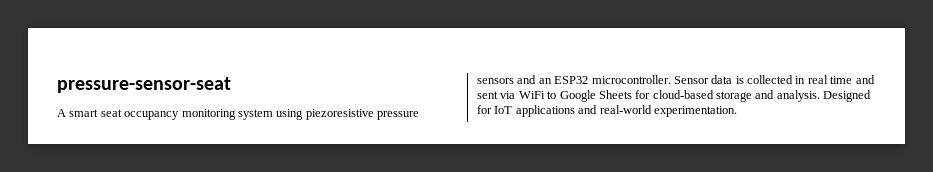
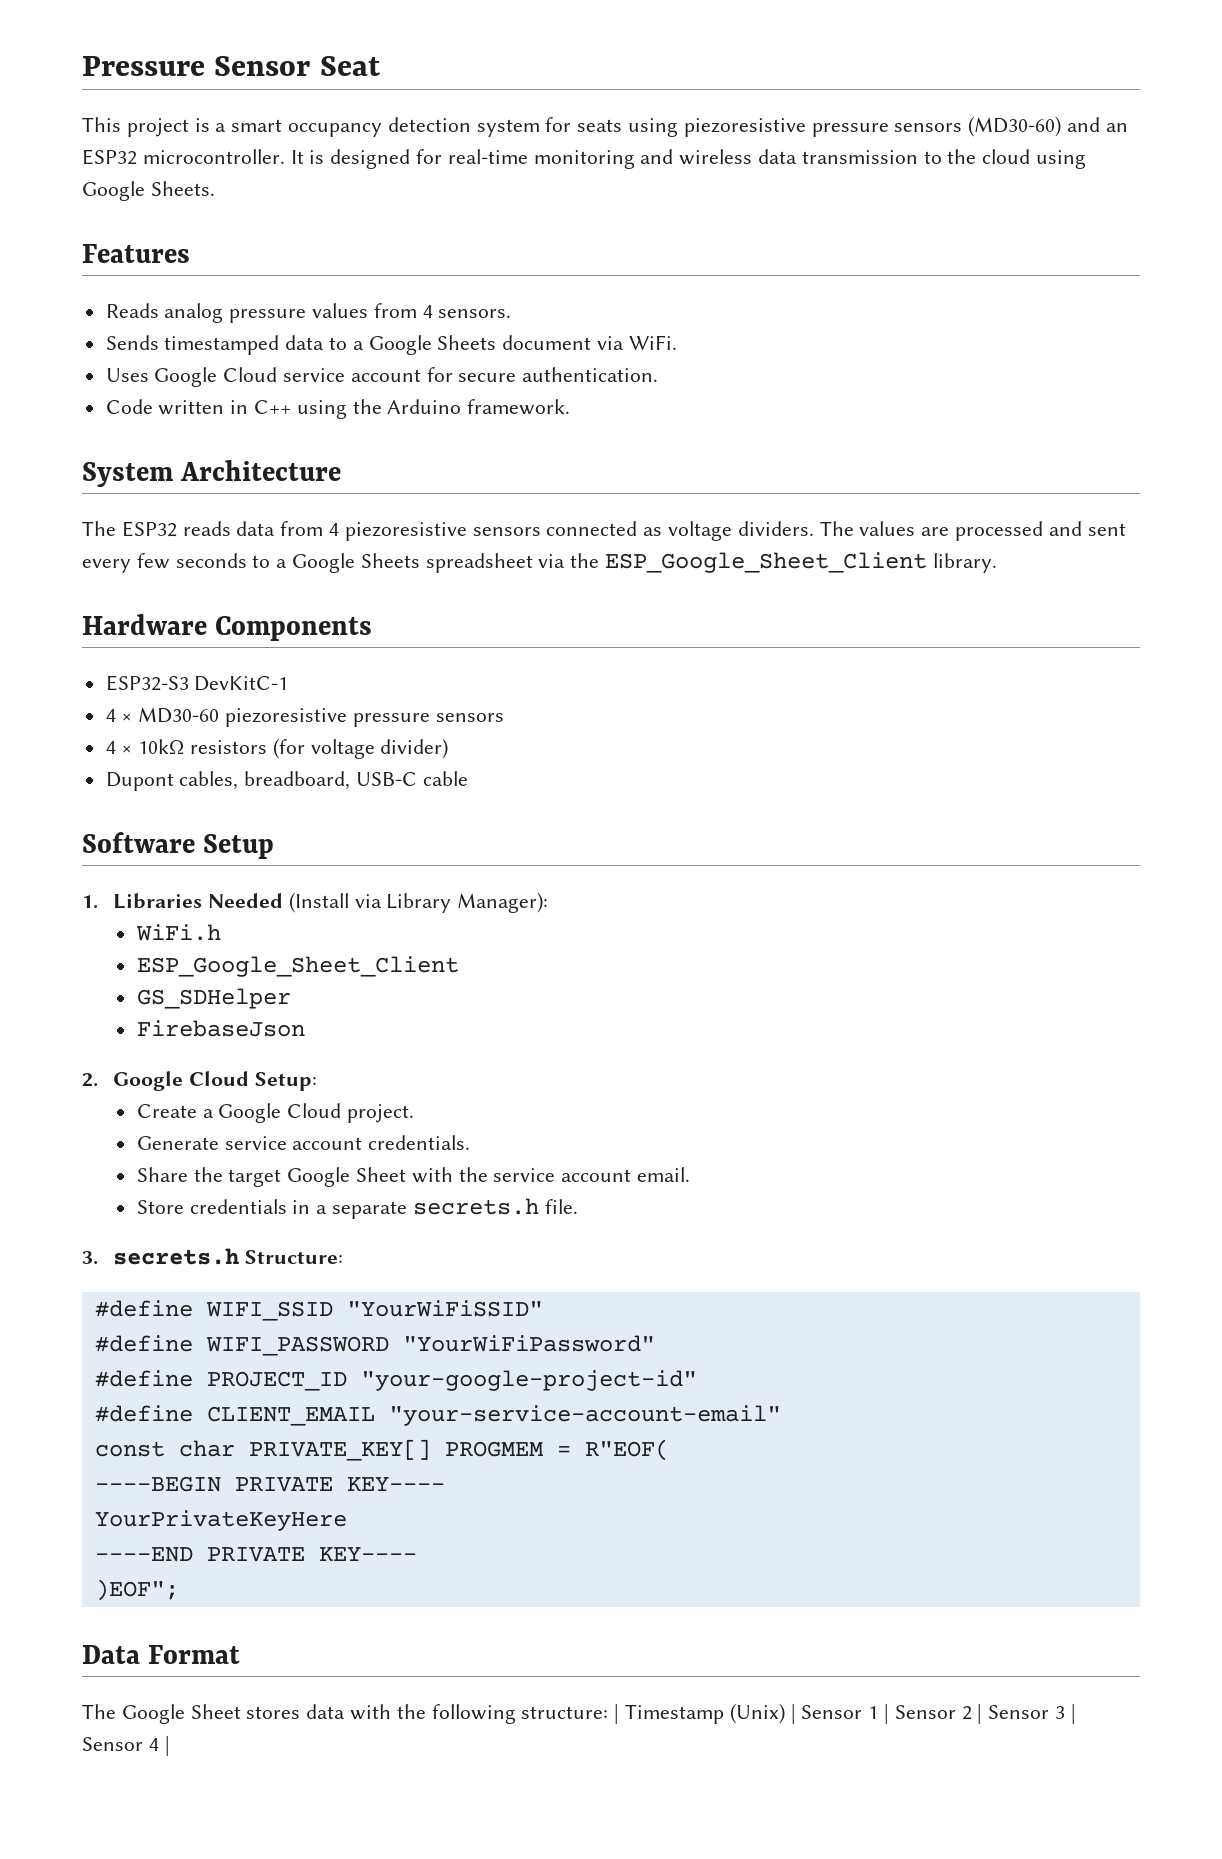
- pressure-sensor-seat
- A smart seat occupancy monitoring system using piezoresistive pressure sensors and an ESP32 microcontroller.
+ Pressure Sensor Seat
+ This project is a smart occupancy detection system for seats using piezoresistive pressure sensors (MD30-60) and an ESP32 microcontroller.
- Sensor data is collected in real time and sent via WiFi to Google Sheets for cloud-based storage and analysis. Designed for IoT applications and real-world experimentation.
+ It is designed for real-time monitoring and wireless data transmission to the cloud using Google Sheets.
+ Features
+ Reads analog pressure values from 4 sensors.
+ Sends timestamped data to a Google Sheets document via WiFi.
+ Uses Google Cloud service account for secure authentication.
+ Code written in C++ using the Arduino framework.
+ System Architecture
+ The ESP32 reads data from 4 piezoresistive sensors connected as voltage dividers. The values are processed and sent every few seconds to a Google Sheets spreadsheet via the ESP_Google_Sheet_Client library.
+ Hardware Components
+ ESP32-S3 DevKitC-1
+ 4 × MD30-60 piezoresistive pressure sensors
+ 4 × 10kΩ resistors (for voltage divider)
+ Dupont cables, breadboard, USB-C cable
+ Software Setup
+ 1. Libraries Needed (Install via Library Manager):
+ WiFi.h
+ ESP_Google_Sheet_Client
+ GS_SDHelper
+ FirebaseJson
+ 2. Google Cloud Setup:
+ Create a Google Cloud project.
+ Generate service account credentials.
+ Share the target Google Sheet with the service account email.
+ Store credentials in a separate secrets.h file.
+ 3. secrets.h Structure:
+ #define WIFI_SSID "YourWiFiSSID"
+ #define WIFI_PASSWORD "YourWiFiPassword"
+ #define PROJECT_ID "your-google-project-id"
+ #define CLIENT_EMAIL "your-service-account-email"
+ const char PRIVATE_KEY[] PROGMEM = R"EOF(
+ ----BEGIN PRIVATE KEY----
+ YourPrivateKeyHere
+ ----END PRIVATE KEY----
+ )EOF";
+ Data Format
+ The Google Sheet stores data with the following structure: | Timestamp (Unix) | Sensor 1 | Sensor 2 | Sensor 3 | Sensor 4 |

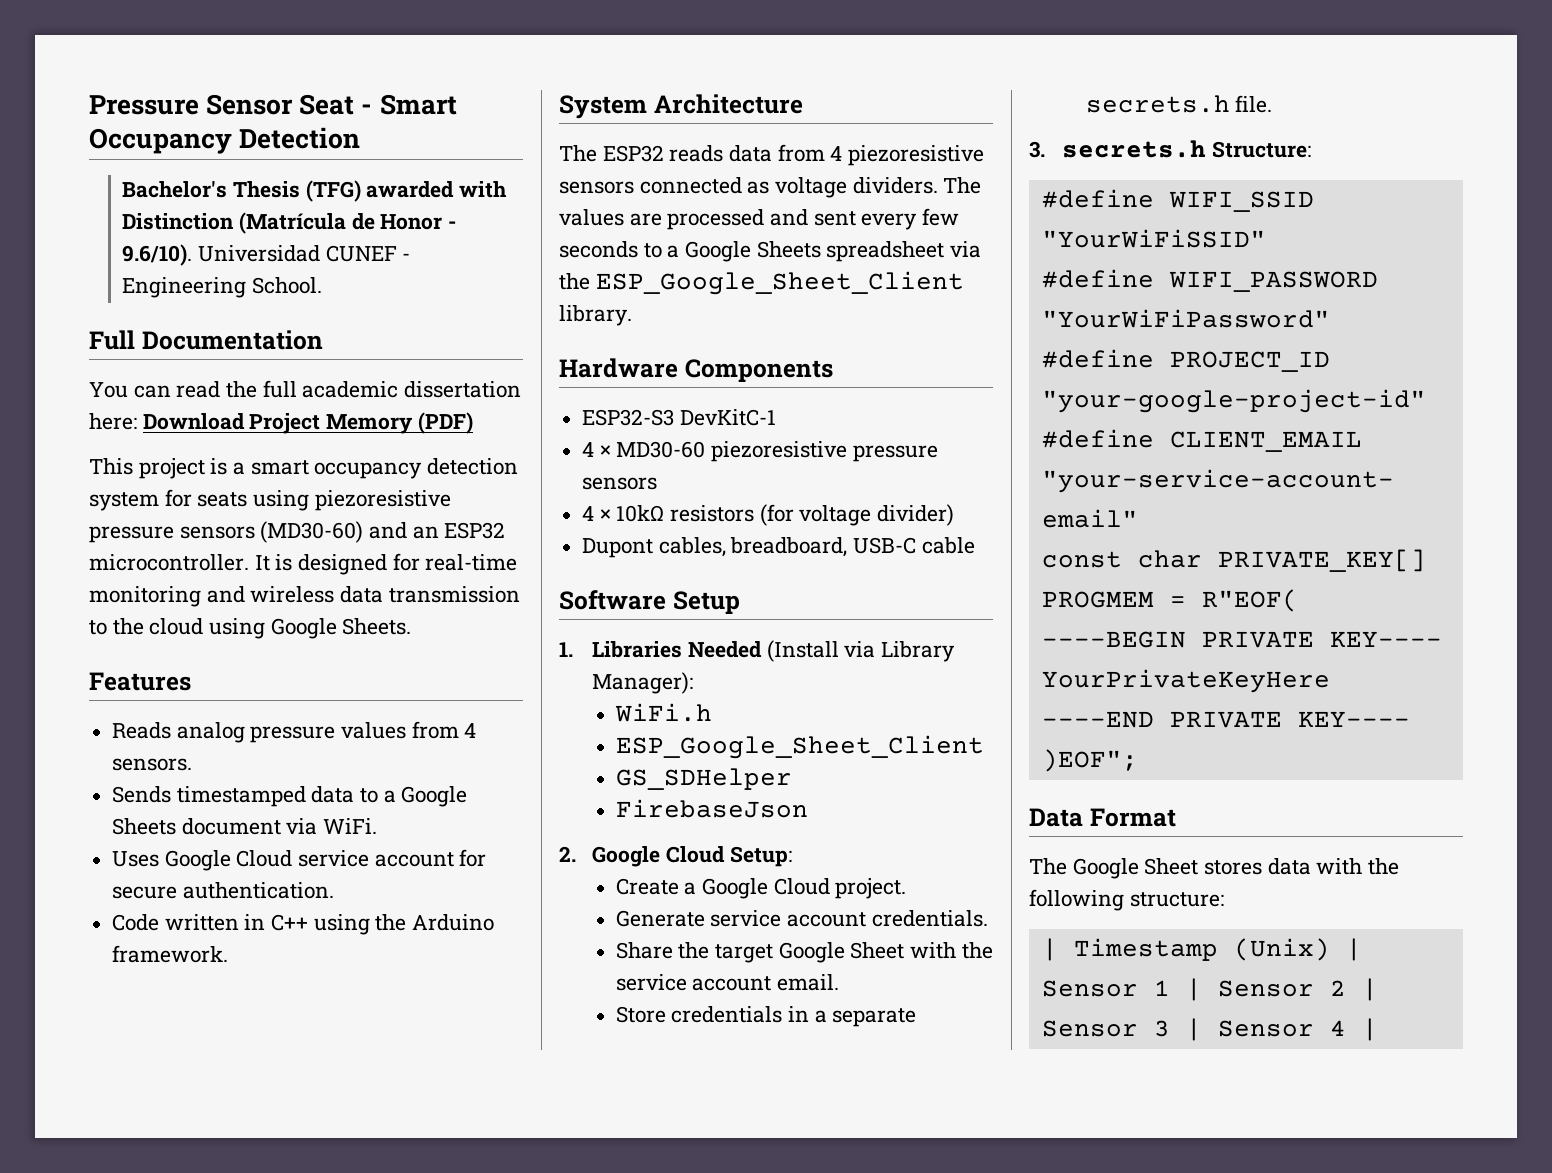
- Pressure Sensor Seat
+ Pressure Sensor Seat - Smart Occupancy Detection
+ Bachelor's Thesis (TFG) awarded with Distinction (Matrícula de Honor - 9.6/10). Universidad CUNEF - Engineering School.
+ Full Documentation
+ You can read the full academic dissertation here: Download Project Memory (PDF)
- The Google Sheet stores data with the following structure: | Timestamp (Unix) | Sensor 1 | Sensor 2 | Sensor 3 | Sensor 4 |
+ The Google Sheet stores data with the following structure:
+ | Timestamp (Unix) | Sensor 1 | Sensor 2 | Sensor 3 | Sensor 4 |

